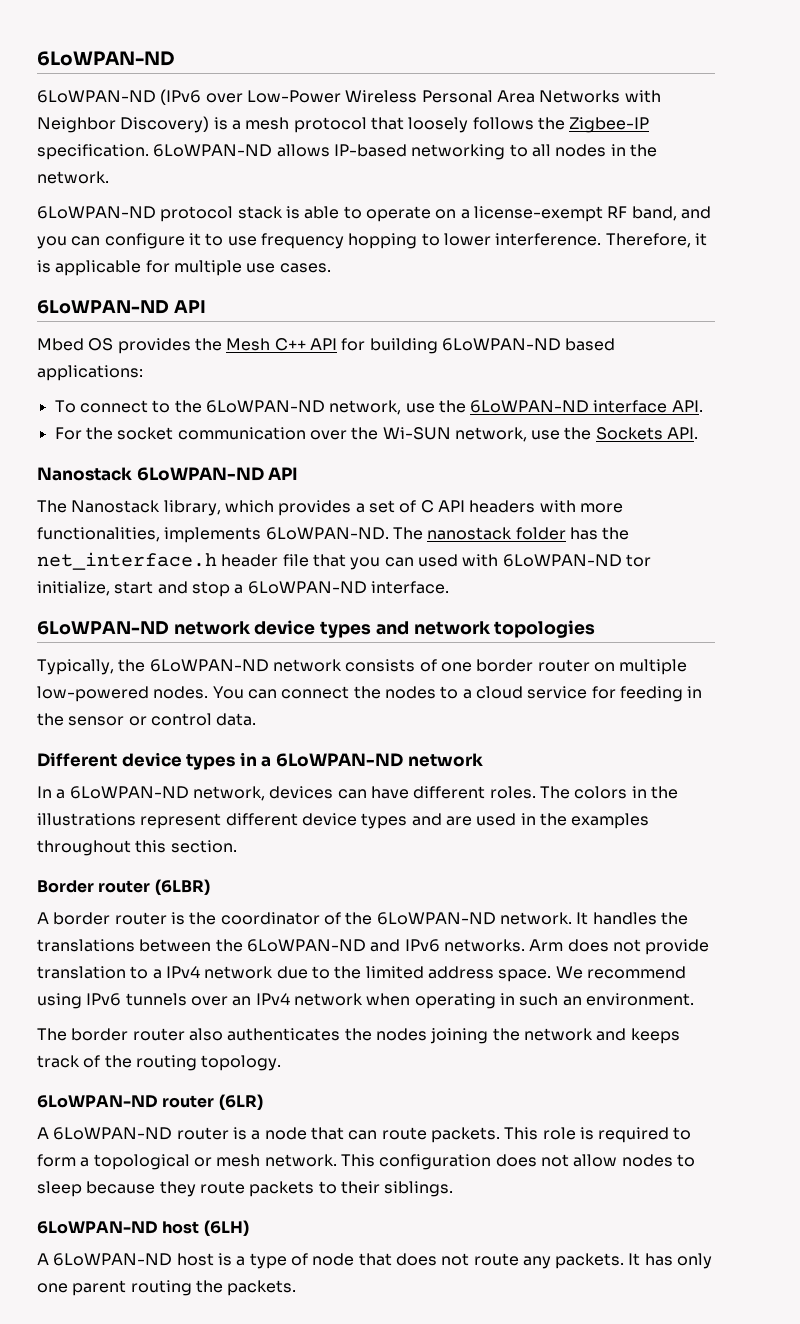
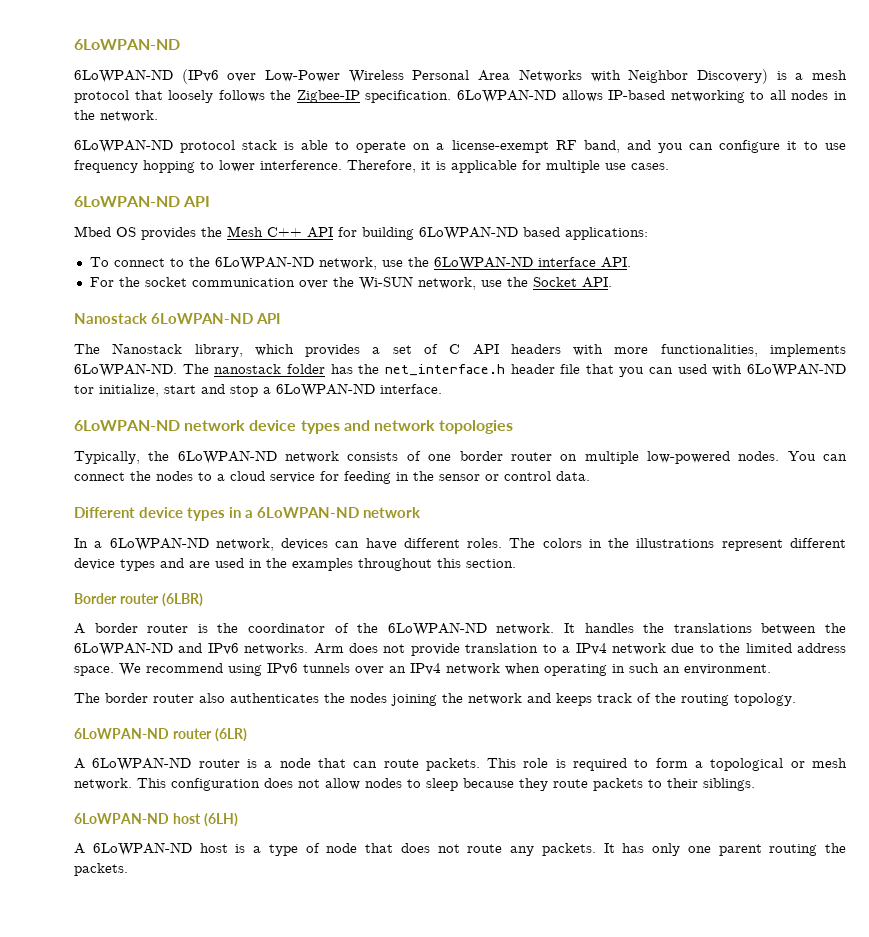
- For the socket communication over the Wi-SUN network, use the Sockets API.
+ For the socket communication over the Wi-SUN network, use the Socket API.

